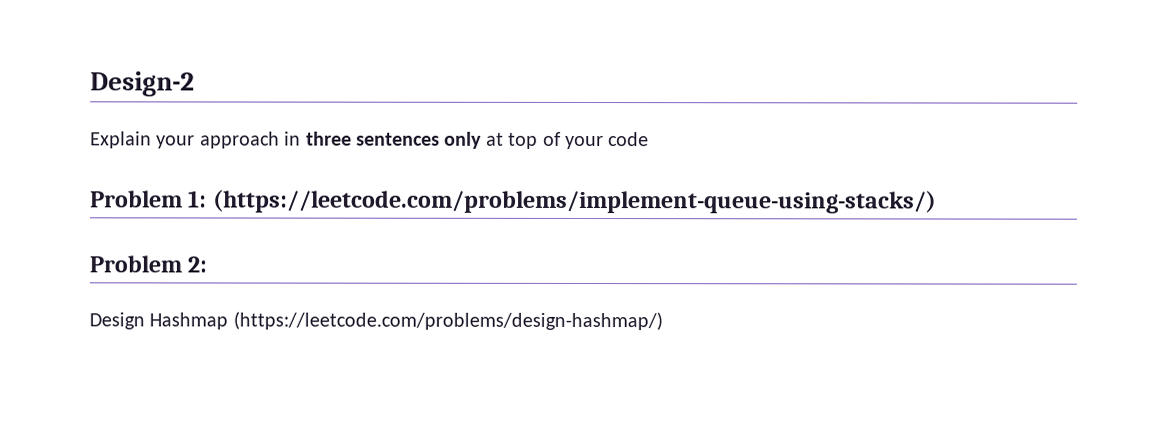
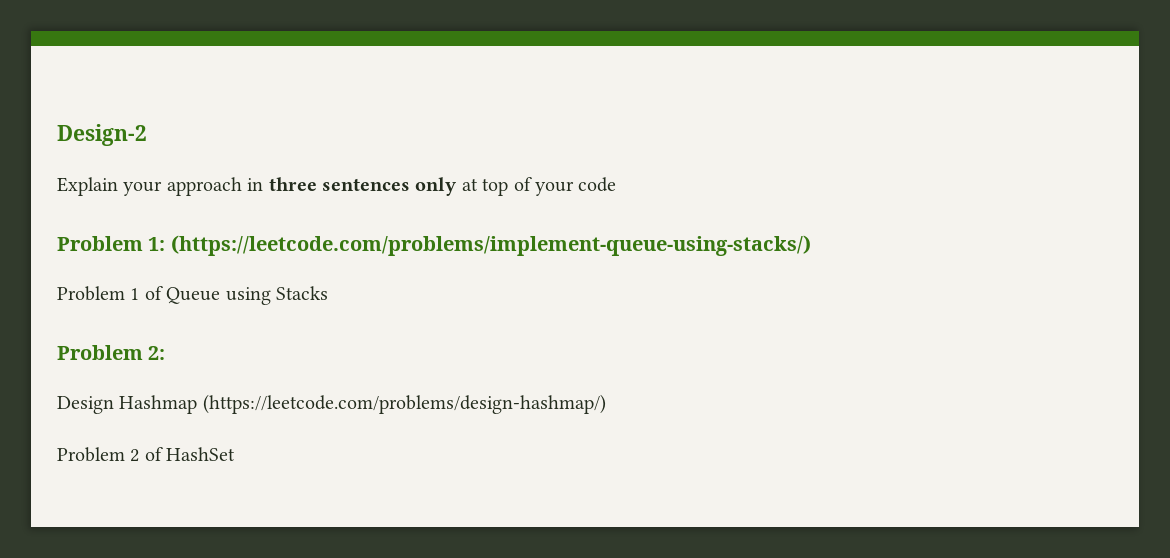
+ Problem 1 of Queue using Stacks
+ Problem 2 of HashSet

